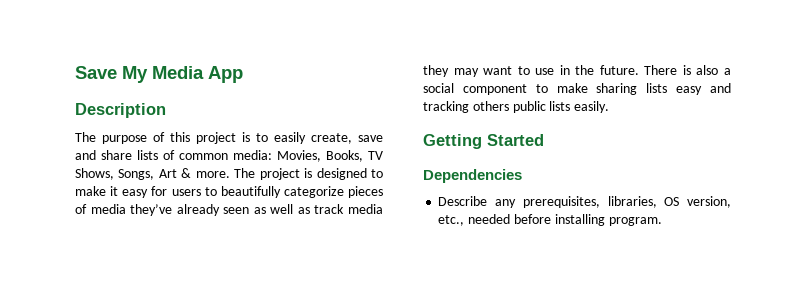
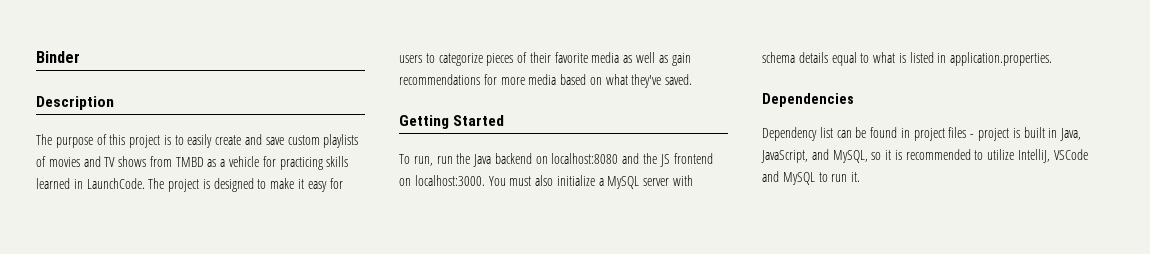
- Save My Media App
+ Binder
- The purpose of this project is to easily create, save and share lists of common media: Movies, Books, TV Shows, Songs, Art & more.
+ The purpose of this project is to easily create and save custom playlists of movies and TV shows from TMBD as a vehicle for practicing skills learned in LaunchCode.
- The project is designed to make it easy for users to beautifully categorize pieces of media they’ve already seen as well as track media they may want to use in the future. There is also a social component to make sharing lists easy and tracking others public lists easily.
+ The project is designed to make it easy for users to categorize pieces of their favorite media as well as gain recommendations for more media based on what they've saved.
  Getting Started
+ To run, run the Java backend on localhost:8080 and the JS frontend on localhost:3000. You must also initialize a MySQL server with schema details equal to what is listed in application.properties.
  Dependencies
- Describe any prerequisites, libraries, OS version, etc., needed before installing program.
+ Dependency list can be found in project files - project is built in Java, JavaScript, and MySQL, so it is recommended to utilize IntelliJ, VSCode and MySQL to run it.

